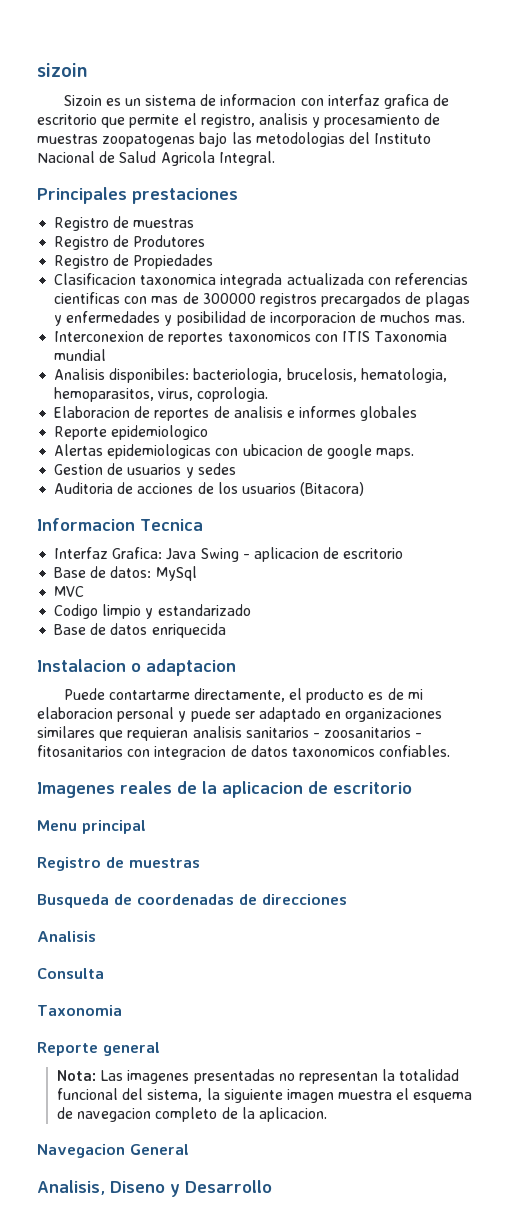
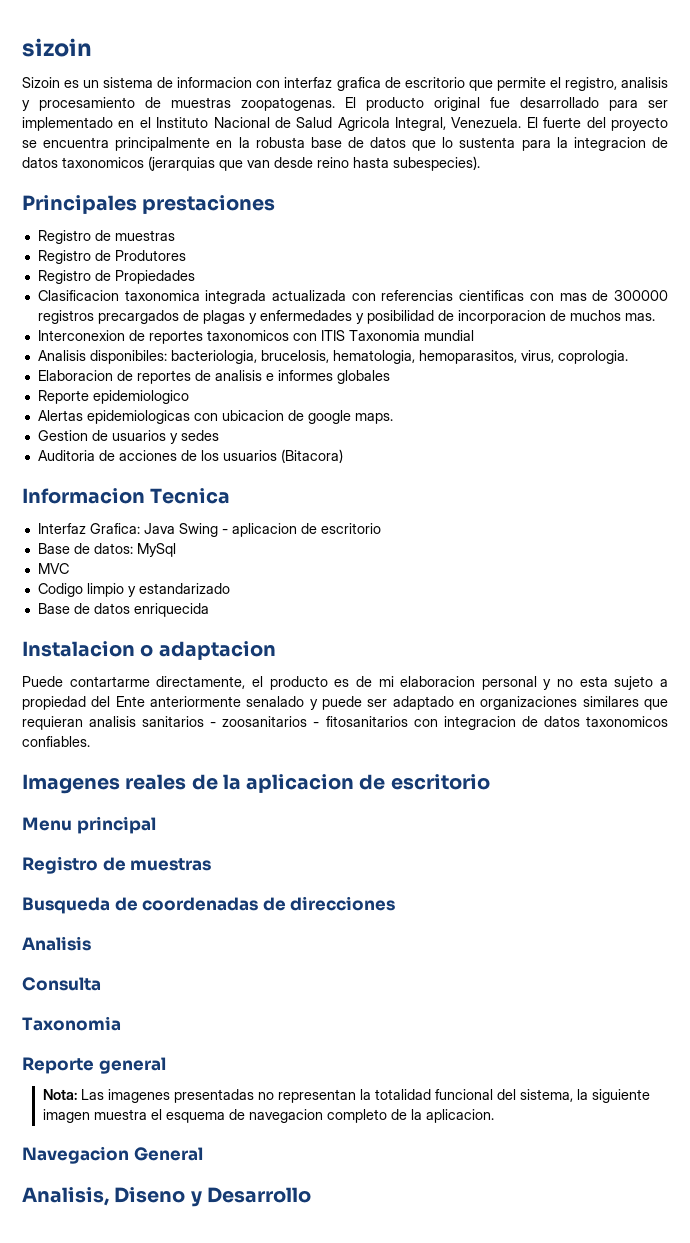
- Sizoin es un sistema de informacion con interfaz grafica de escritorio que permite el registro, analisis y procesamiento de muestras zoopatogenas bajo las metodologias del Instituto Nacional de Salud Agricola Integral.
+ Sizoin es un sistema de informacion con interfaz grafica de escritorio que permite el registro, analisis y procesamiento de muestras zoopatogenas. El producto original fue desarrollado para ser implementado en el Instituto Nacional de Salud Agricola Integral, Venezuela. El fuerte del proyecto se encuentra principalmente en la robusta base de datos que lo sustenta para la integracion de datos taxonomicos (jerarquias que van desde reino hasta subespecies).
- Puede contartarme directamente, el producto es de mi elaboracion personal y puede ser adaptado en organizaciones similares que requieran analisis sanitarios - zoosanitarios - fitosanitarios con integracion de datos taxonomicos confiables.
+ Puede contartarme directamente, el producto es de mi elaboracion personal y no esta sujeto a propiedad del Ente anteriormente senalado y puede ser adaptado en organizaciones similares que requieran analisis sanitarios - zoosanitarios - fitosanitarios con integracion de datos taxonomicos confiables.

